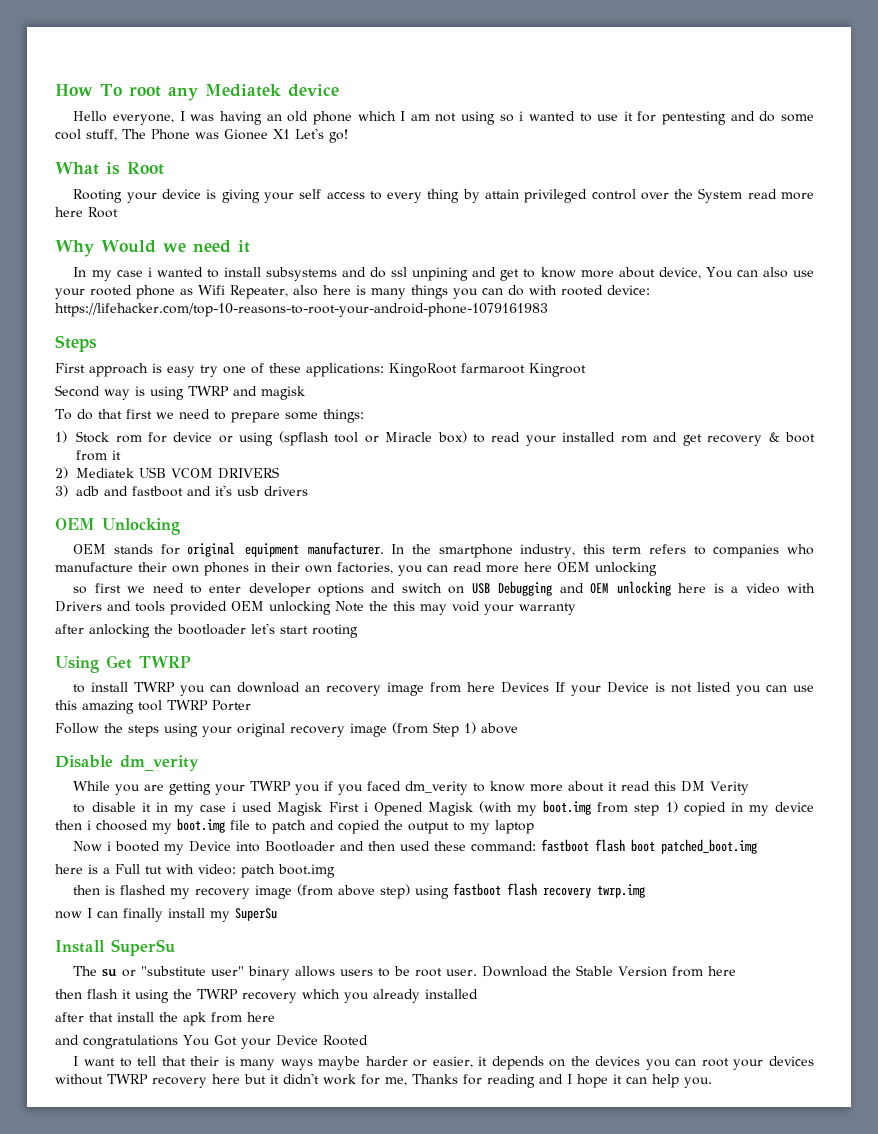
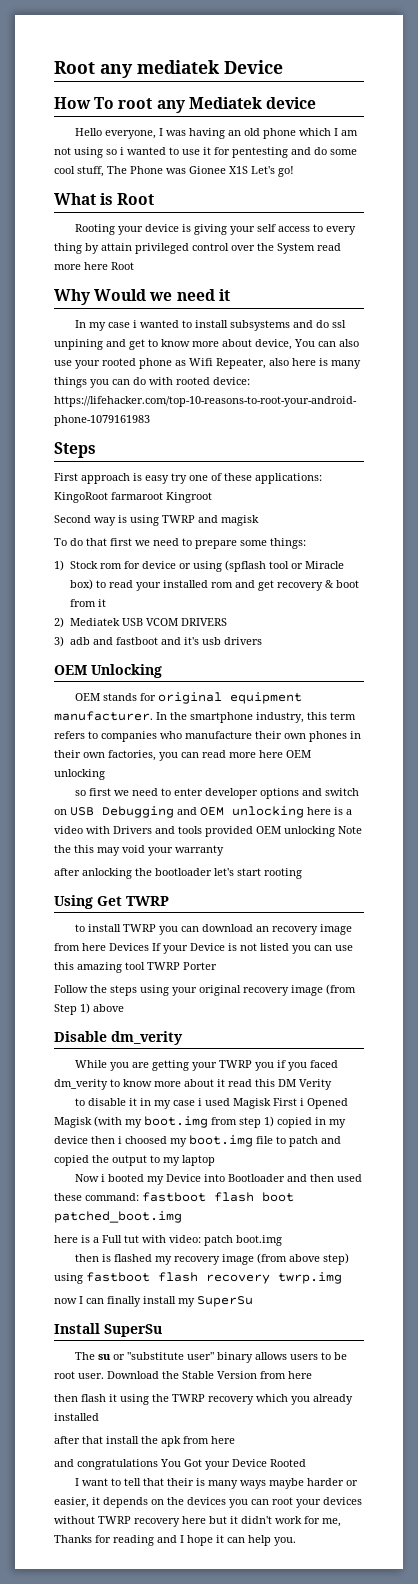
+ Root any mediatek Device
- Hello everyone, I was having an old phone which I am not using so i wanted to use it for pentesting and do some cool stuff, The Phone was Gionee X1 Let's go!
+ Hello everyone, I was having an old phone which I am not using so i wanted to use it for pentesting and do some cool stuff, The Phone was Gionee X1S Let's go!

